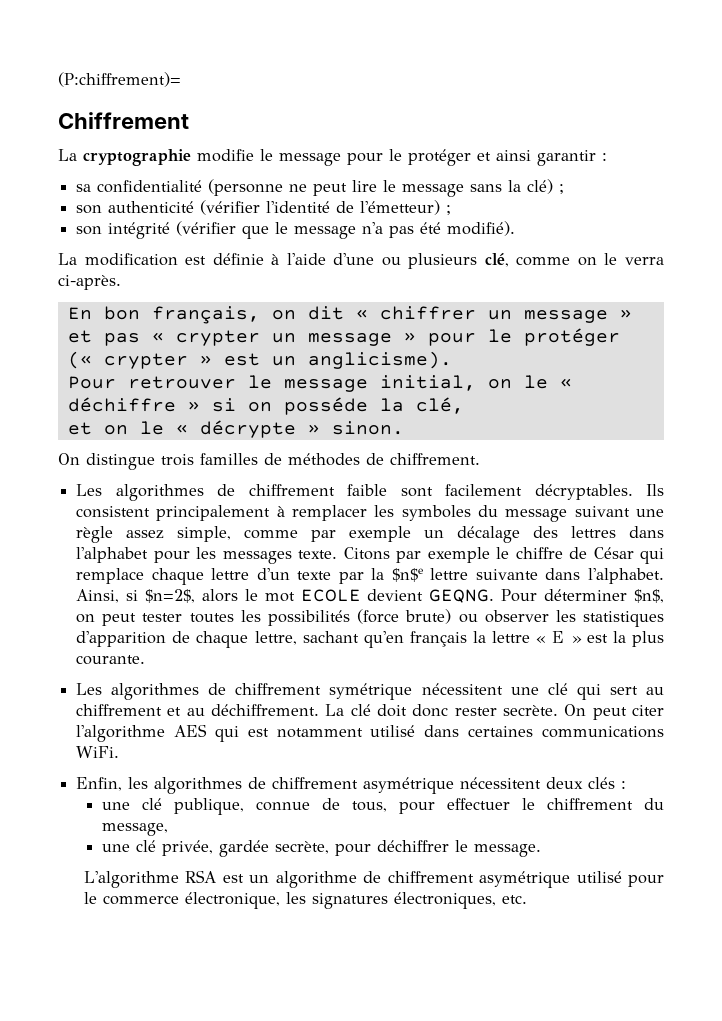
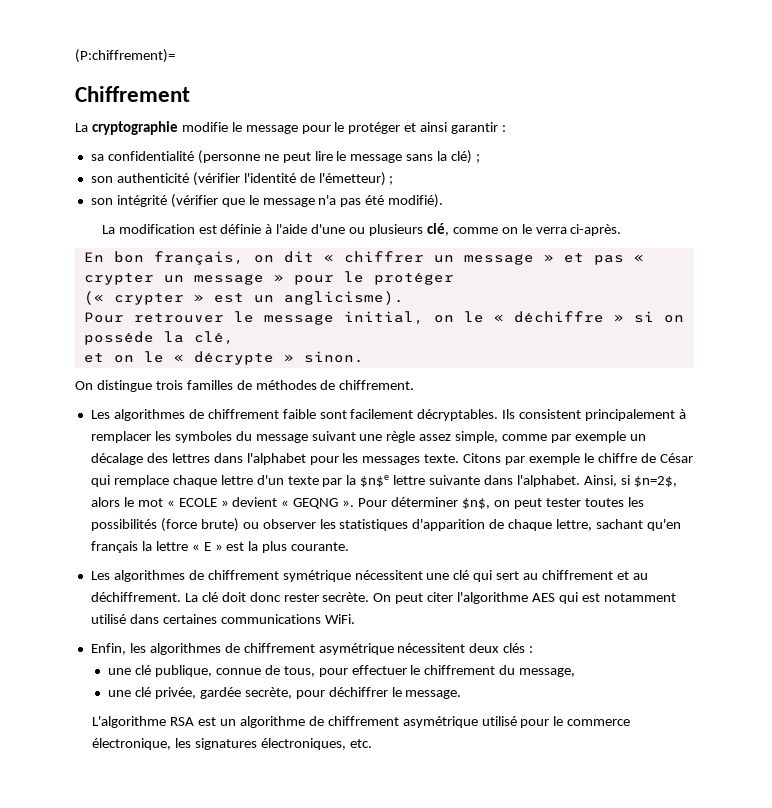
- Ainsi, si $n=2$, alors le mot ECOLE devient GEQNG.
+ Ainsi, si $n=2$, alors le mot « ECOLE » devient « GEQNG ».

